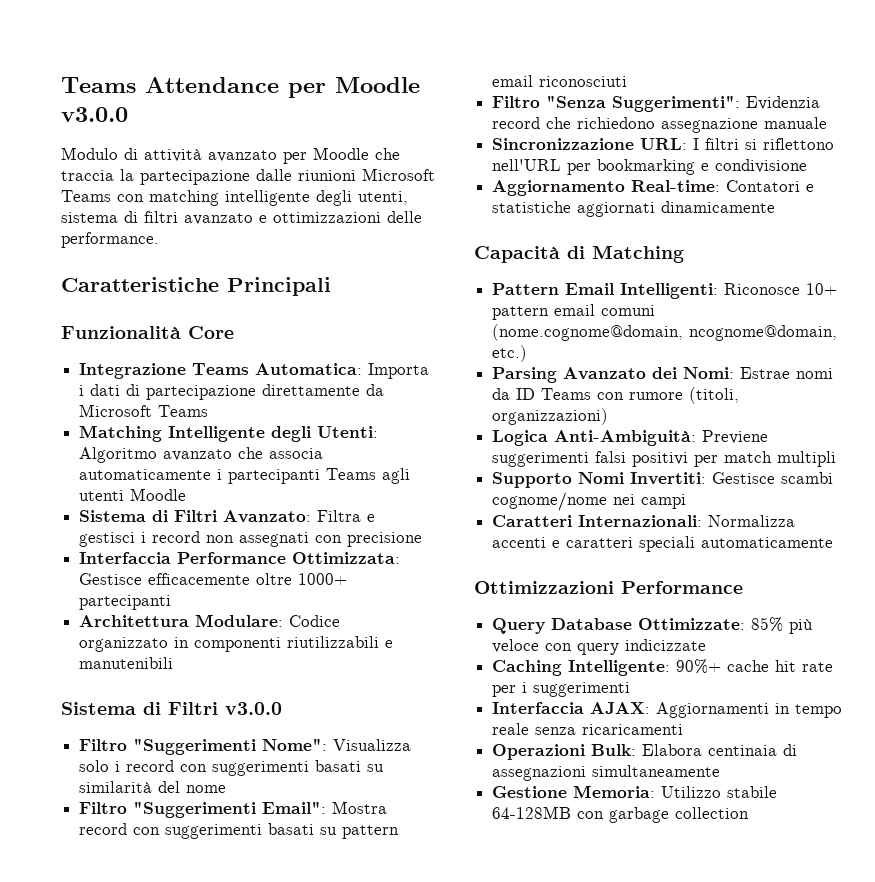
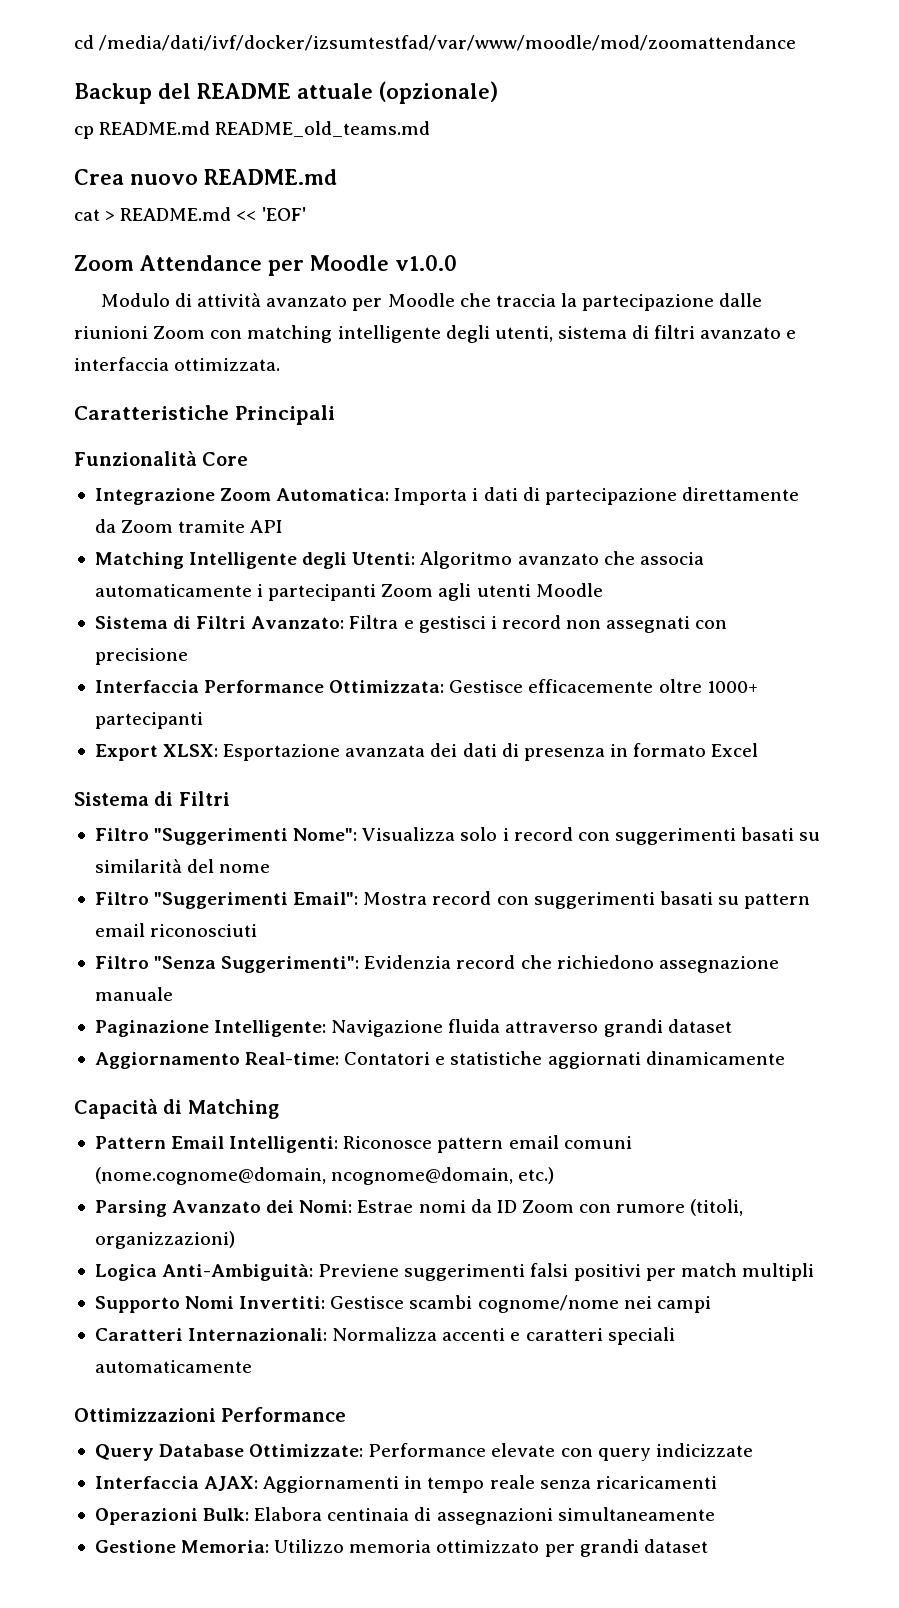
- Teams Attendance per Moodle v3.0.0
+ cd /media/dati/ivf/docker/izsumtestfad/var/www/moodle/mod/zoomattendance
+ Backup del README attuale (opzionale)
+ cp README.md README_old_teams.md
+ Crea nuovo README.md
+ cat > README.md << 'EOF'
+ Zoom Attendance per Moodle v1.0.0
- Modulo di attività avanzato per Moodle che traccia la partecipazione dalle riunioni Microsoft Teams con matching intelligente degli utenti, sistema di filtri avanzato e ottimizzazioni delle performance.
+ Modulo di attività avanzato per Moodle che traccia la partecipazione dalle riunioni Zoom con matching intelligente degli utenti, sistema di filtri avanzato e interfaccia ottimizzata.
- Integrazione Teams Automatica: Importa i dati di partecipazione direttamente da Microsoft Teams
+ Integrazione Zoom Automatica: Importa i dati di partecipazione direttamente da Zoom tramite API
- Matching Intelligente degli Utenti: Algoritmo avanzato che associa automaticamente i partecipanti Teams agli utenti Moodle
+ Matching Intelligente degli Utenti: Algoritmo avanzato che associa automaticamente i partecipanti Zoom agli utenti Moodle
- Architettura Modulare: Codice organizzato in componenti riutilizzabili e manutenibili
- Sistema di Filtri v3.0.0
+ Export XLSX: Esportazione avanzata dei dati di presenza in formato Excel
+ Sistema di Filtri
- Sincronizzazione URL: I filtri si riflettono nell'URL per bookmarking e condivisione
+ Paginazione Intelligente: Navigazione fluida attraverso grandi dataset
- Pattern Email Intelligenti: Riconosce 10+ pattern email comuni (nome.cognome@domain, ncognome@domain, etc.)
+ Pattern Email Intelligenti: Riconosce pattern email comuni (nome.cognome@domain, ncognome@domain, etc.)
- Parsing Avanzato dei Nomi: Estrae nomi da ID Teams con rumore (titoli, organizzazioni)
+ Parsing Avanzato dei Nomi: Estrae nomi da ID Zoom con rumore (titoli, organizzazioni)
- Query Database Ottimizzate: 85% più veloce con query indicizzate
+ Query Database Ottimizzate: Performance elevate con query indicizzate
- Caching Intelligente: 90%+ cache hit rate per i suggerimenti
- Gestione Memoria: Utilizzo stabile 64-128MB con garbage collection
+ Gestione Memoria: Utilizzo memoria ottimizzato per grandi dataset

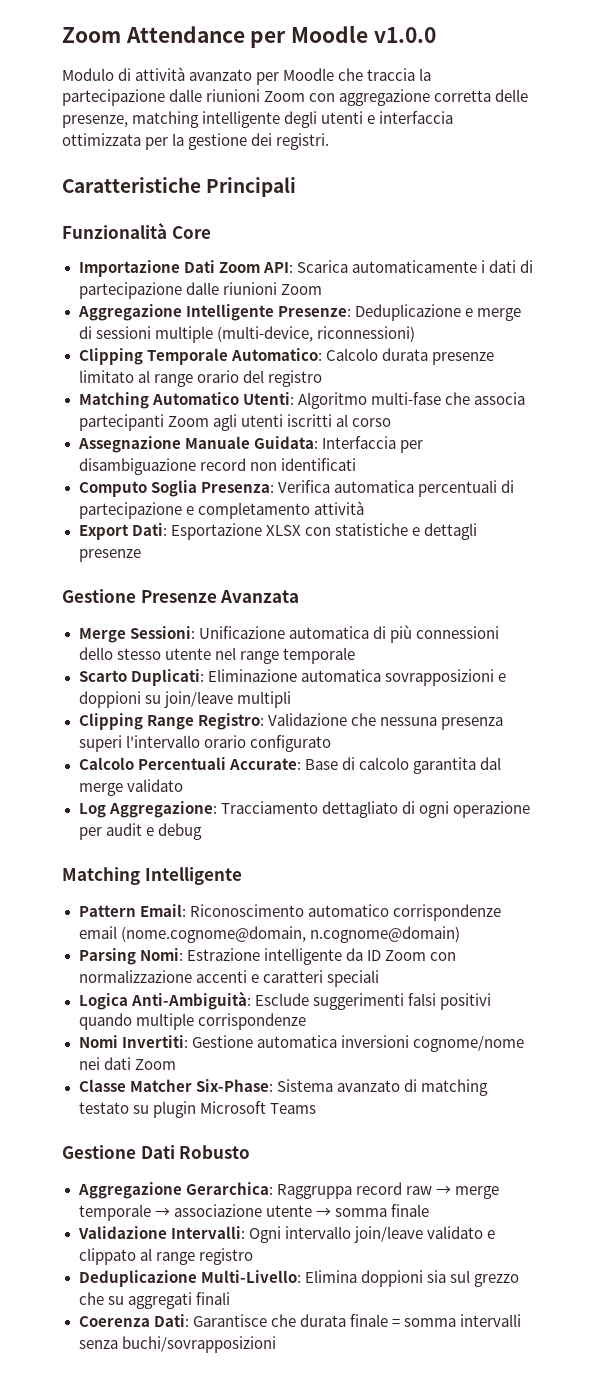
- cd /media/dati/ivf/docker/izsumtestfad/var/www/moodle/mod/zoomattendance
- Backup del README attuale (opzionale)
- cp README.md README_old_teams.md
- Crea nuovo README.md
- cat > README.md << 'EOF'
- Modulo di attività avanzato per Moodle che traccia la partecipazione dalle riunioni Zoom con matching intelligente degli utenti, sistema di filtri avanzato e interfaccia ottimizzata.
+ Modulo di attività avanzato per Moodle che traccia la partecipazione dalle riunioni Zoom con aggregazione corretta delle presenze, matching intelligente degli utenti e interfaccia ottimizzata per la gestione dei registri.
  Caratteristiche Principali
  Funzionalità Core
- Integrazione Zoom Automatica: Importa i dati di partecipazione direttamente da Zoom tramite API
- Matching Intelligente degli Utenti: Algoritmo avanzato che associa automaticamente i partecipanti Zoom agli utenti Moodle
- Sistema di Filtri Avanzato: Filtra e gestisci i record non assegnati con precisione
- Interfaccia Performance Ottimizzata: Gestisce efficacemente oltre 1000+ partecipanti
- Export XLSX: Esportazione avanzata dei dati di presenza in formato Excel
- Sistema di Filtri
- Filtro "Suggerimenti Nome": Visualizza solo i record con suggerimenti basati su similarità del nome
- Filtro "Suggerimenti Email": Mostra record con suggerimenti basati su pattern email riconosciuti
- Filtro "Senza Suggerimenti": Evidenzia record che richiedono assegnazione manuale
- Paginazione Intelligente: Navigazione fluida attraverso grandi dataset
- Aggiornamento Real-time: Contatori e statistiche aggiornati dinamicamente
- Capacità di Matching
+ Importazione Dati Zoom API: Scarica automaticamente i dati di partecipazione dalle riunioni Zoom
+ Aggregazione Intelligente Presenze: Deduplicazione e merge di sessioni multiple (multi-device, riconnessioni)
+ Clipping Temporale Automatico: Calcolo durata presenze limitato al range orario del registro
+ Matching Automatico Utenti: Algoritmo multi-fase che associa partecipanti Zoom agli utenti iscritti al corso
+ Assegnazione Manuale Guidata: Interfaccia per disambiguazione record non identificati
+ Computo Soglia Presenza: Verifica automatica percentuali di partecipazione e completamento attività
+ Export Dati: Esportazione XLSX con statistiche e dettagli presenze
+ Gestione Presenze Avanzata
+ Merge Sessioni: Unificazione automatica di più connessioni dello stesso utente nel range temporale
+ Scarto Duplicati: Eliminazione automatica sovrapposizioni e doppioni su join/leave multipli
+ Clipping Range Registro: Validazione che nessuna presenza superi l'intervallo orario configurato
+ Calcolo Percentuali Accurate: Base di calcolo garantita dal merge validato
+ Log Aggregazione: Tracciamento dettagliato di ogni operazione per audit e debug
+ Matching Intelligente
- Pattern Email Intelligenti: Riconosce pattern email comuni (nome.cognome@domain, ncognome@domain, etc.)
- Parsing Avanzato dei Nomi: Estrae nomi da ID Zoom con rumore (titoli, organizzazioni)
- Logica Anti-Ambiguità: Previene suggerimenti falsi positivi per match multipli
- Supporto Nomi Invertiti: Gestisce scambi cognome/nome nei campi
- Caratteri Internazionali: Normalizza accenti e caratteri speciali automaticamente
- Ottimizzazioni Performance
- Query Database Ottimizzate: Performance elevate con query indicizzate
- Interfaccia AJAX: Aggiornamenti in tempo reale senza ricaricamenti
- Operazioni Bulk: Elabora centinaia di assegnazioni simultaneamente
- Gestione Memoria: Utilizzo memoria ottimizzato per grandi dataset
+ Pattern Email: Riconoscimento automatico corrispondenze email (nome.cognome@domain, n.cognome@domain)
+ Parsing Nomi: Estrazione intelligente da ID Zoom con normalizzazione accenti e caratteri speciali
+ Logica Anti-Ambiguità: Esclude suggerimenti falsi positivi quando multiple corrispondenze
+ Nomi Invertiti: Gestione automatica inversioni cognome/nome nei dati Zoom
+ Classe Matcher Six-Phase: Sistema avanzato di matching testato su plugin Microsoft Teams
+ Gestione Dati Robusto
+ Aggregazione Gerarchica: Raggruppa record raw → merge temporale → associazione utente → somma finale
+ Validazione Intervalli: Ogni intervallo join/leave validato e clippato al range registro
+ Deduplicazione Multi-Livello: Elimina doppioni sia sul grezzo che su aggregati finali
+ Coerenza Dati: Garantisce che durata finale = somma intervalli senza buchi/sovrapposizioni

